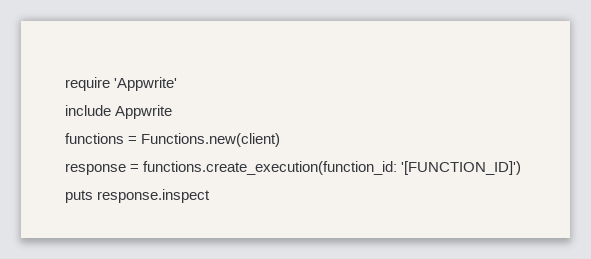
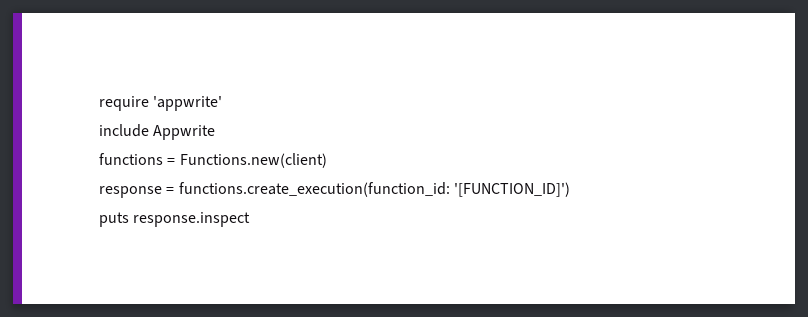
- require 'Appwrite'
+ require 'appwrite'

